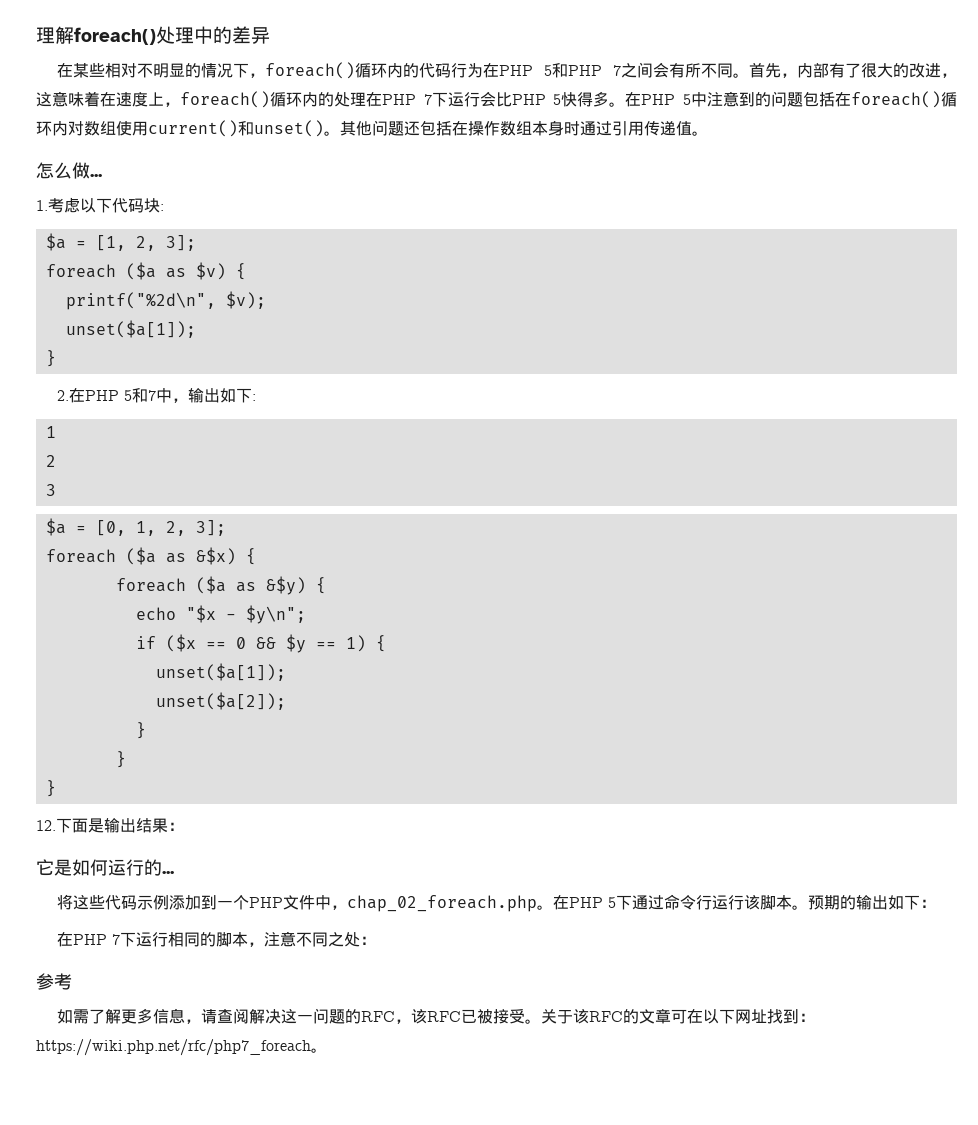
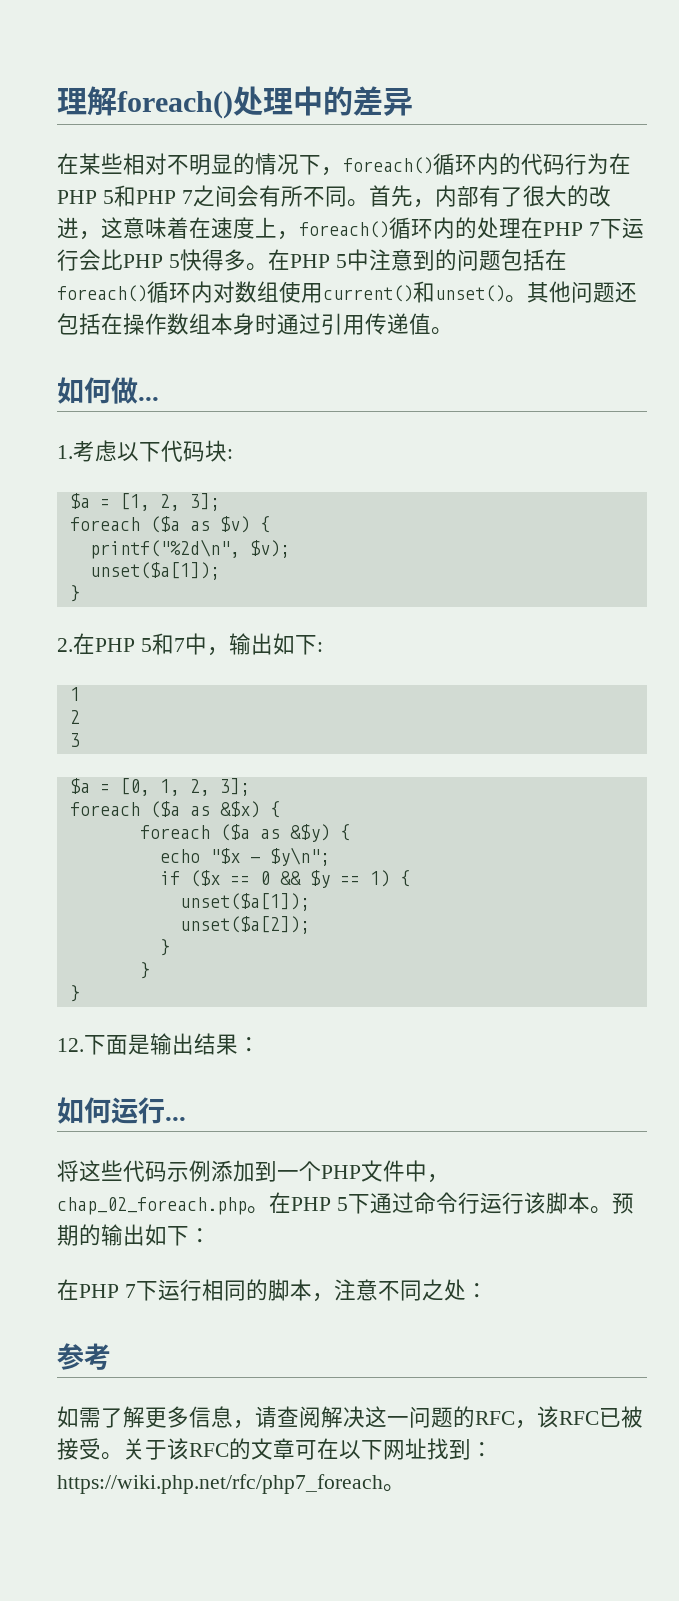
- 怎么做...
+ 如何做...
- 它是如何运行的...
+ 如何运行...

